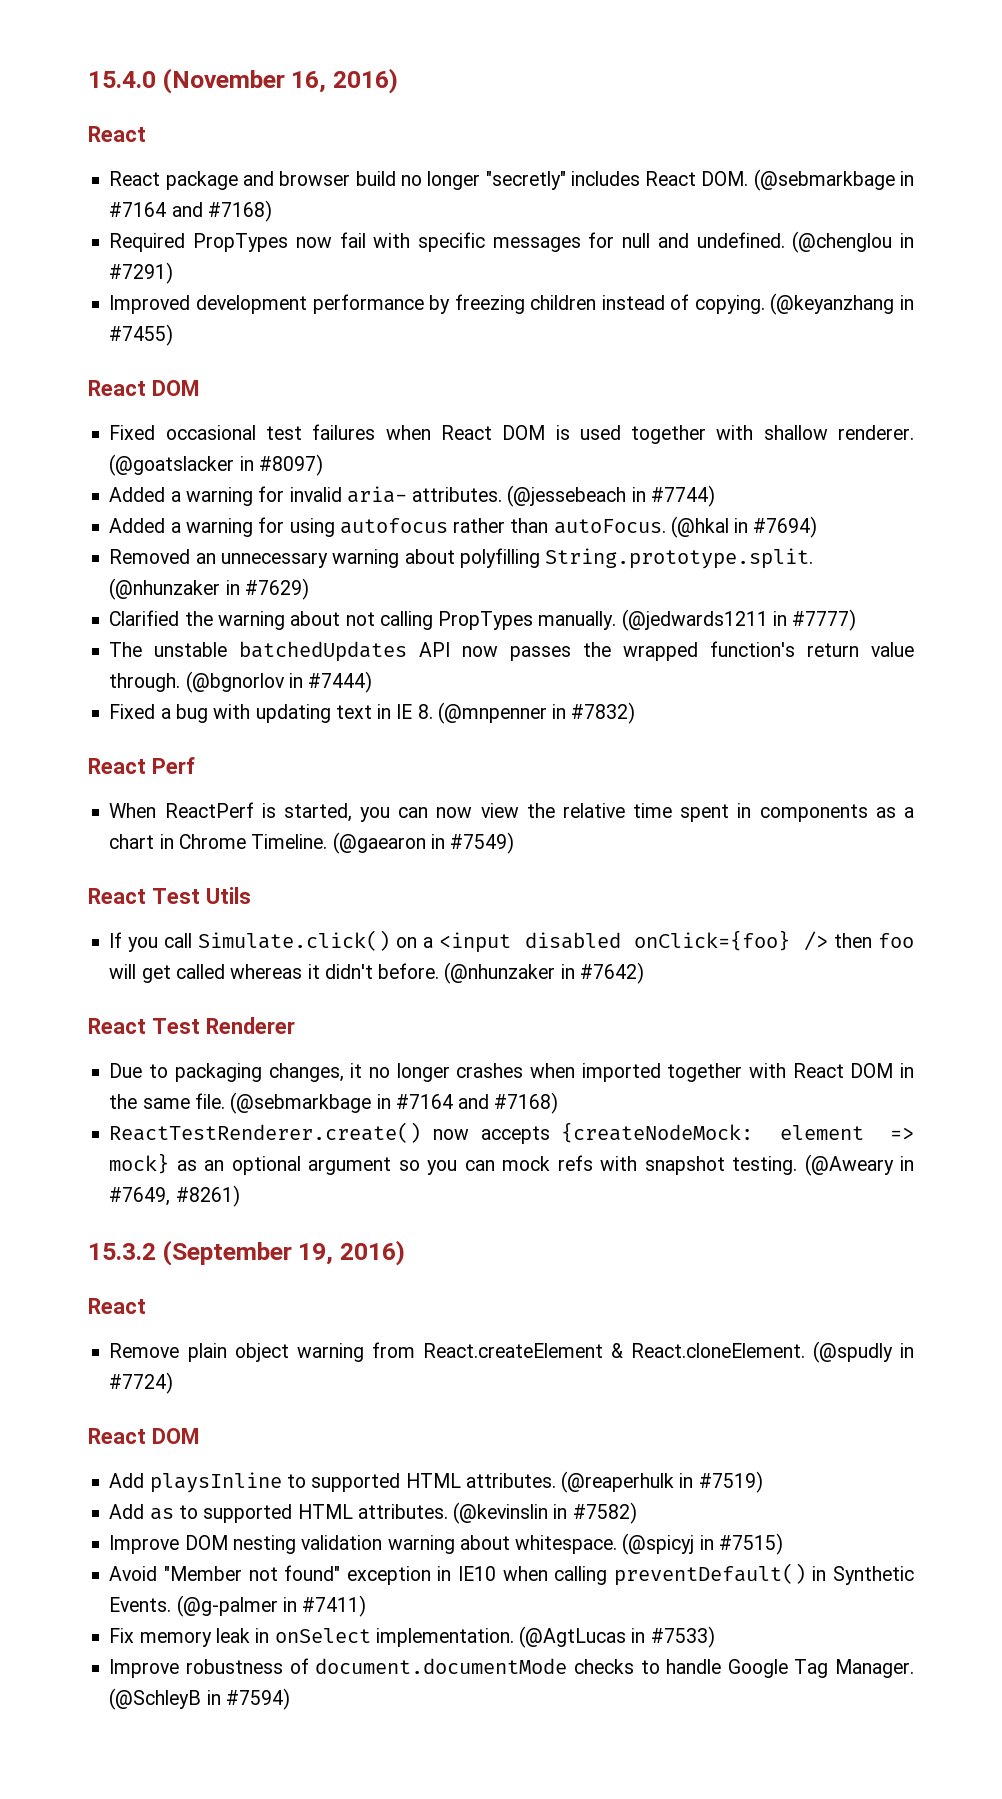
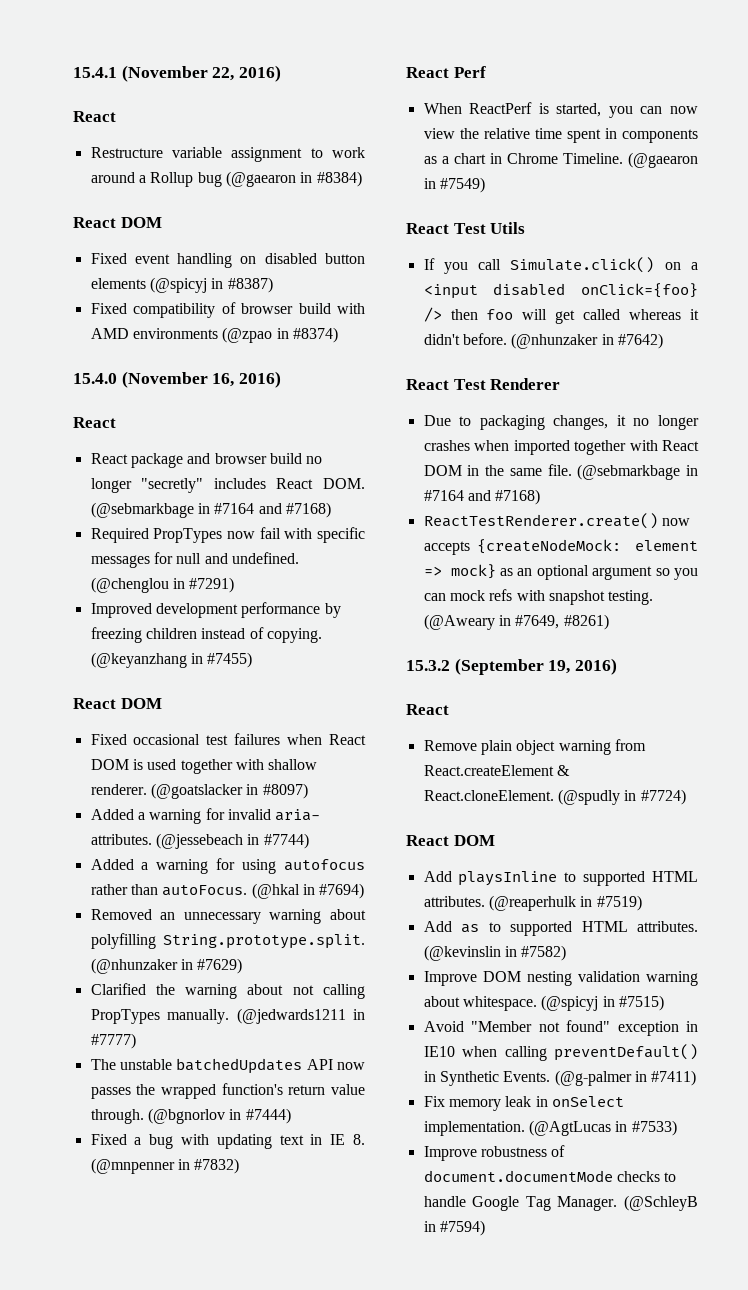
+ 15.4.1 (November 22, 2016)
+ React
+ Restructure variable assignment to work around a Rollup bug (@gaearon in #8384)
+ React DOM
+ Fixed event handling on disabled button elements (@spicyj in #8387)
+ Fixed compatibility of browser build with AMD environments (@zpao in #8374)

